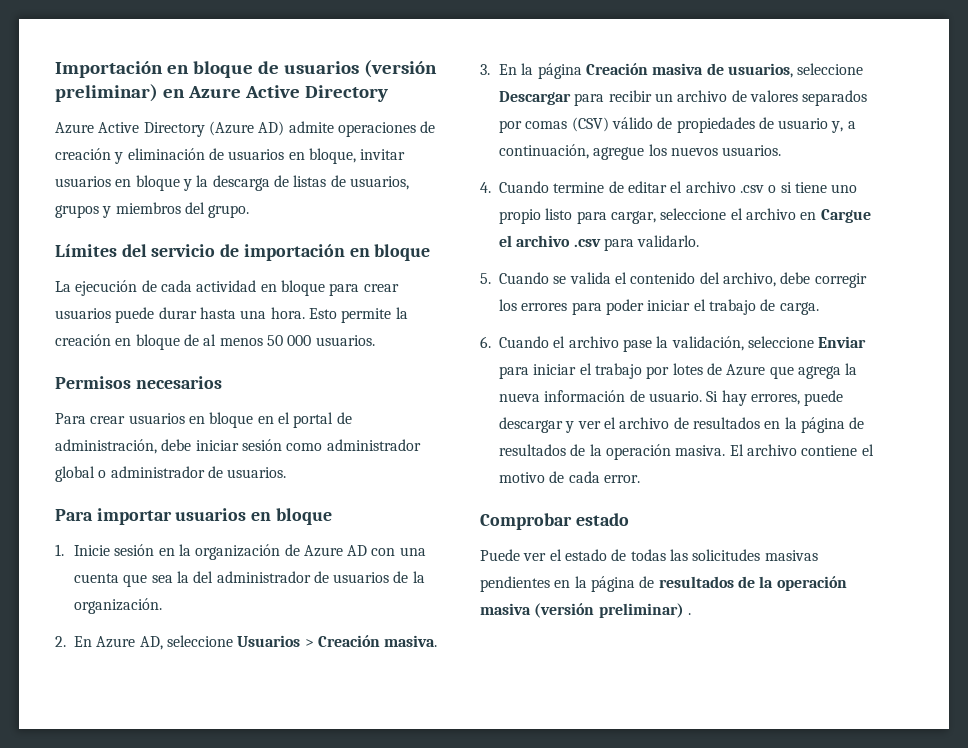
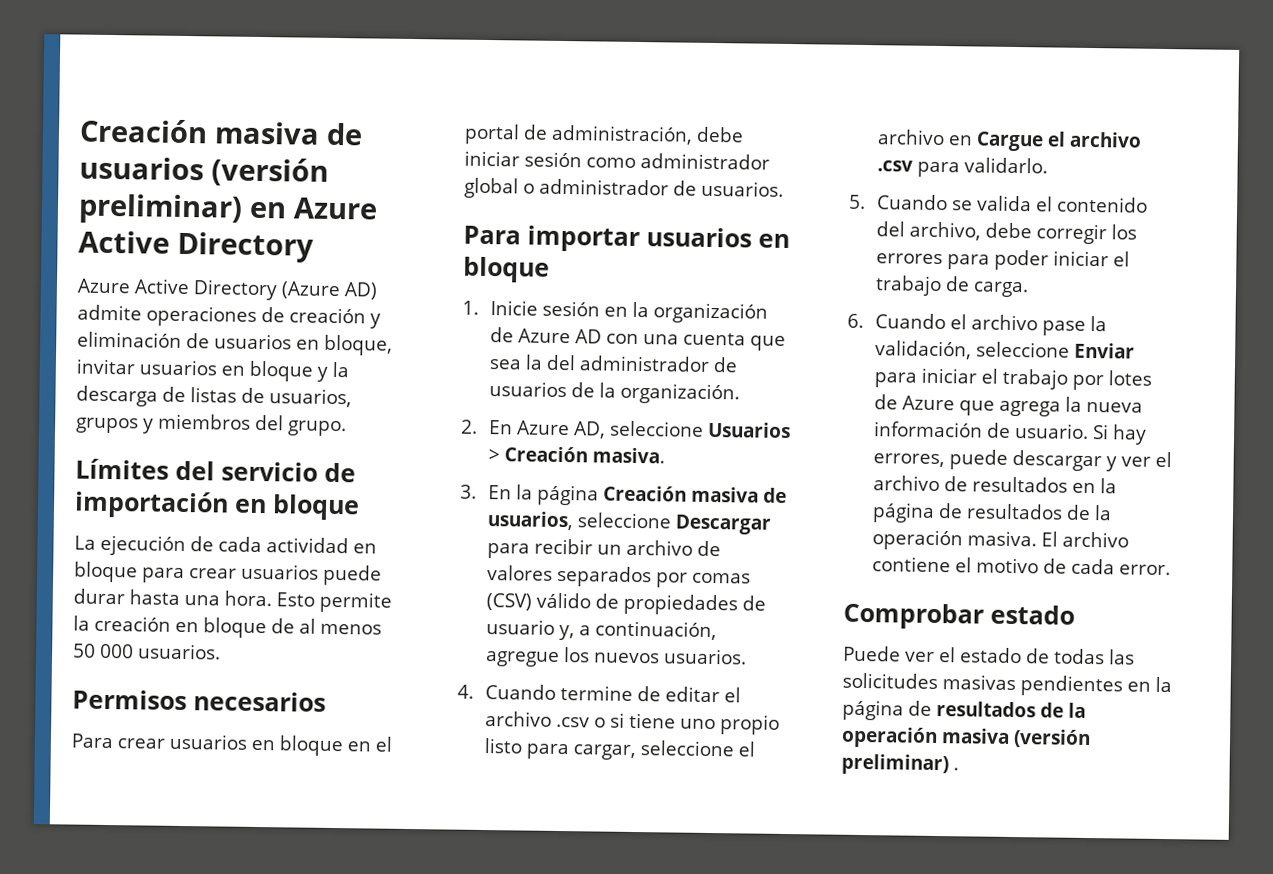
- Importación en bloque de usuarios (versión preliminar) en Azure Active Directory
+ Creación masiva de usuarios (versión preliminar) en Azure Active Directory

